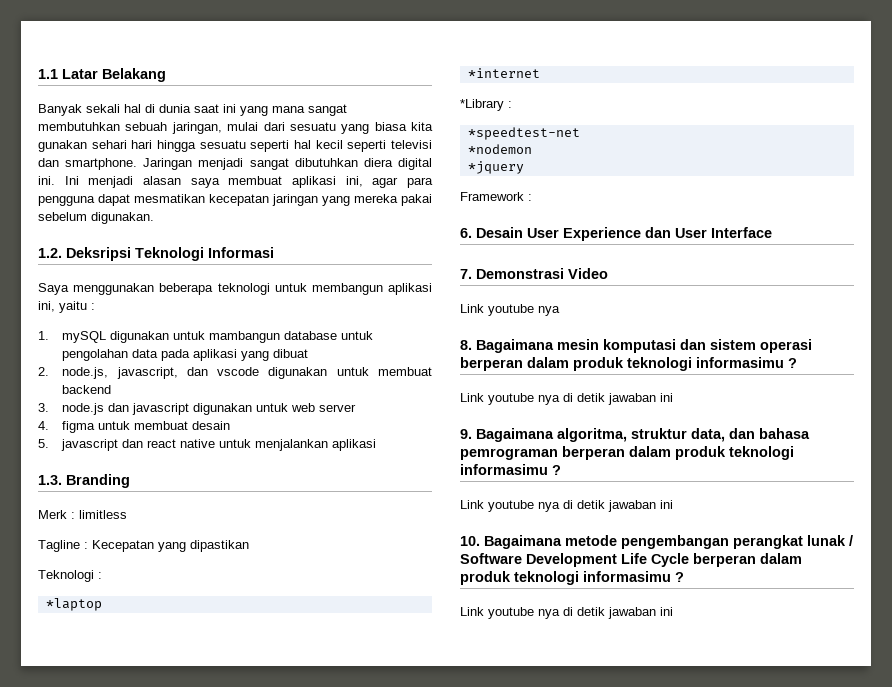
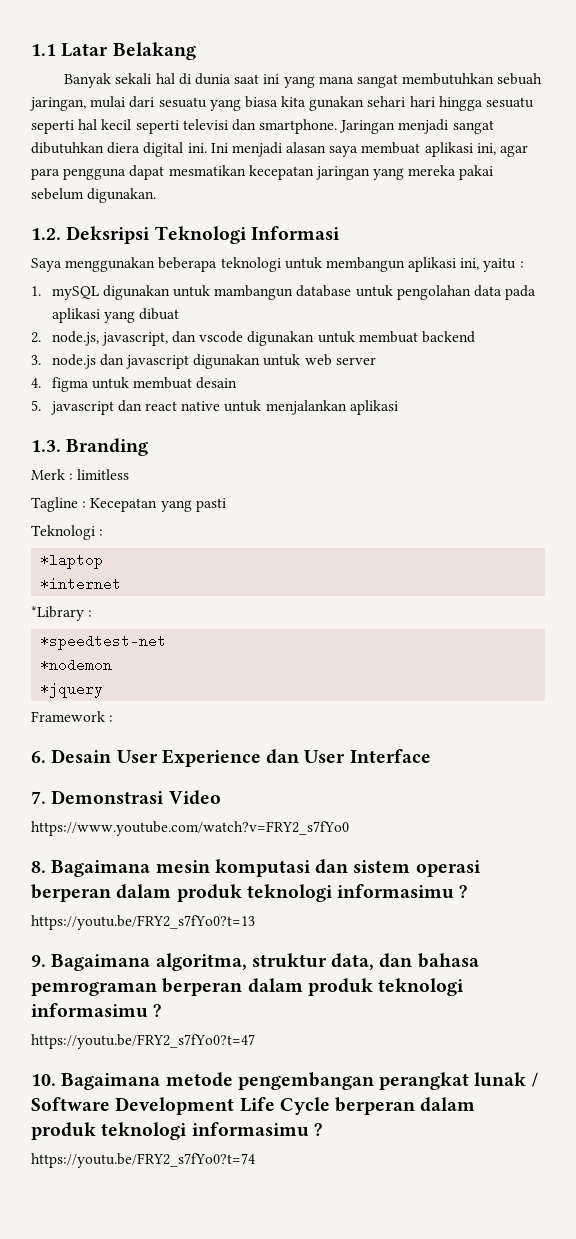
- Tagline : Kecepatan yang dipastikan
+ Tagline : Kecepatan yang pasti
  7. Demonstrasi Video
- Link youtube nya
+ https://www.youtube.com/watch?v=FRY2_s7fYo0
  8. Bagaimana mesin komputasi dan sistem operasi berperan dalam produk teknologi informasimu ?
- Link youtube nya di detik jawaban ini
+ https://youtu.be/FRY2_s7fYo0?t=13
  9. Bagaimana algoritma, struktur data, dan bahasa pemrograman berperan dalam produk teknologi informasimu ?
- Link youtube nya di detik jawaban ini
+ https://youtu.be/FRY2_s7fYo0?t=47
  10. Bagaimana metode pengembangan perangkat lunak / Software Development Life Cycle berperan dalam produk teknologi informasimu ?
- Link youtube nya di detik jawaban ini
+ https://youtu.be/FRY2_s7fYo0?t=74

